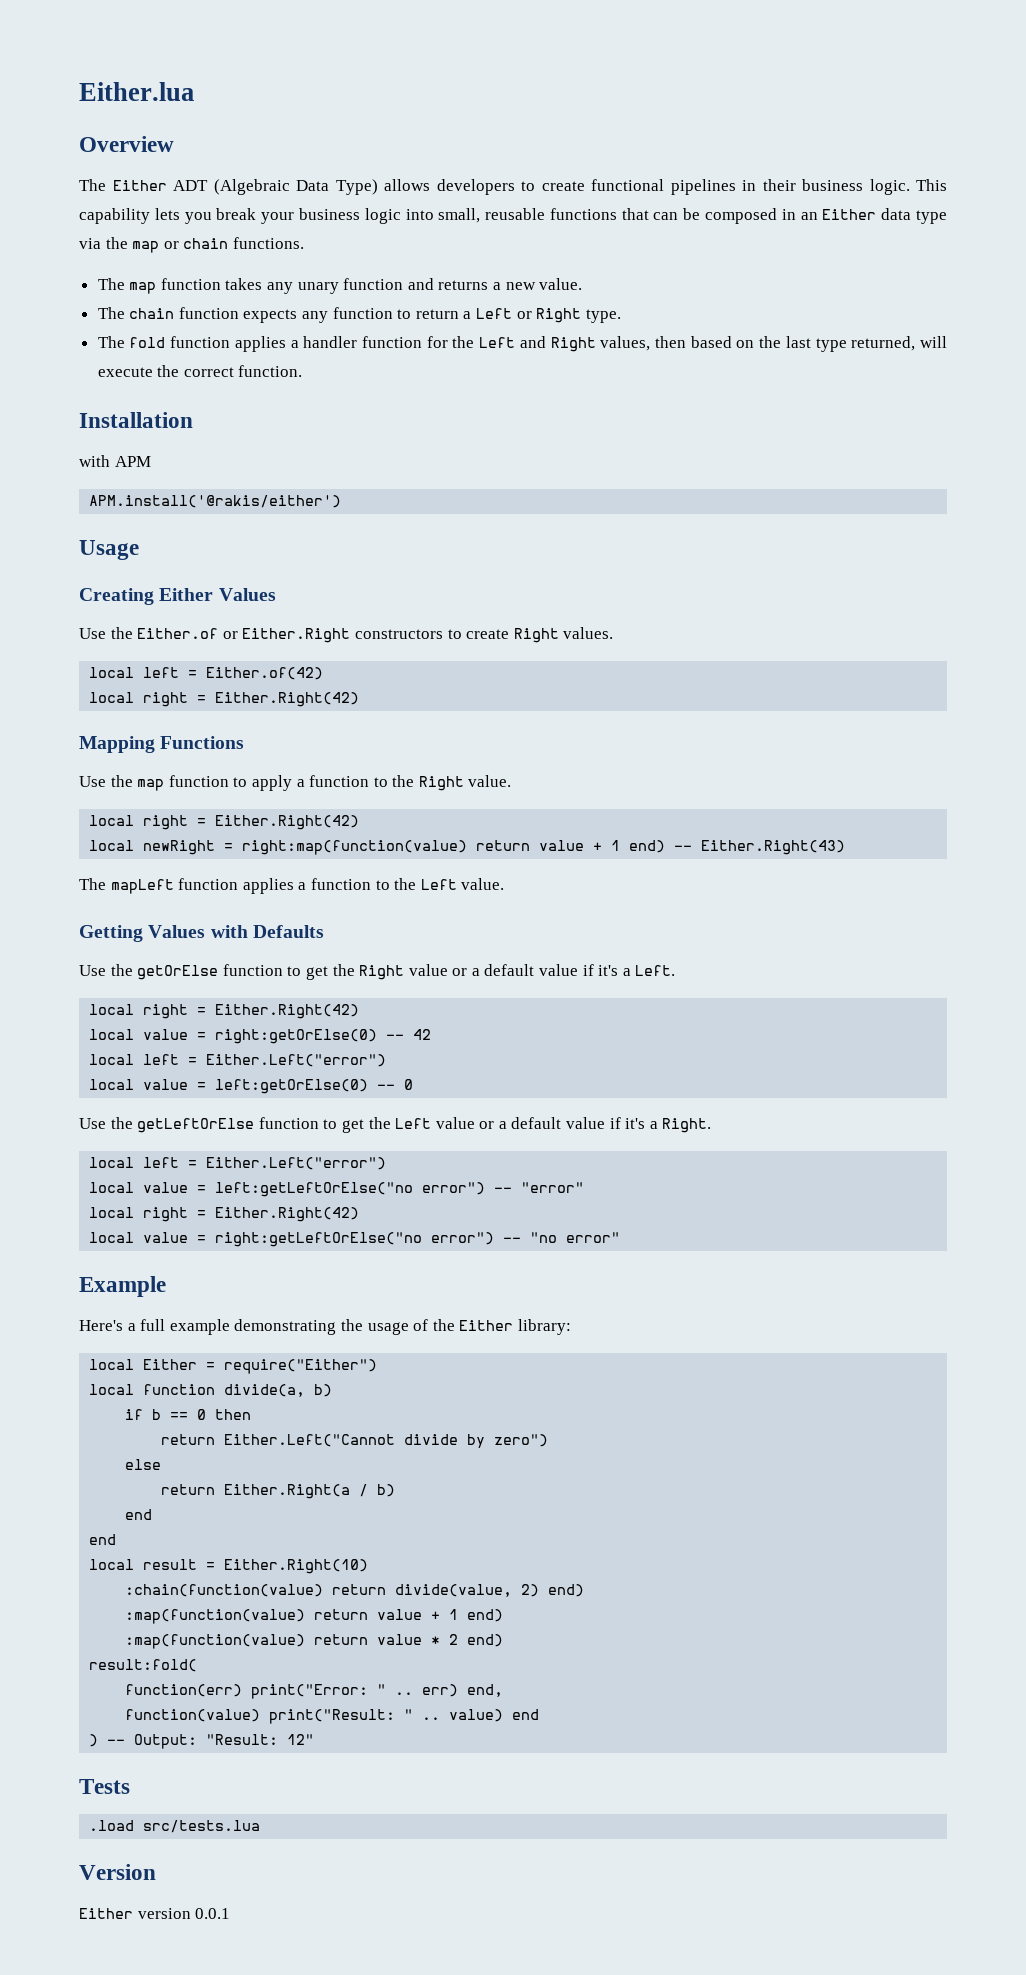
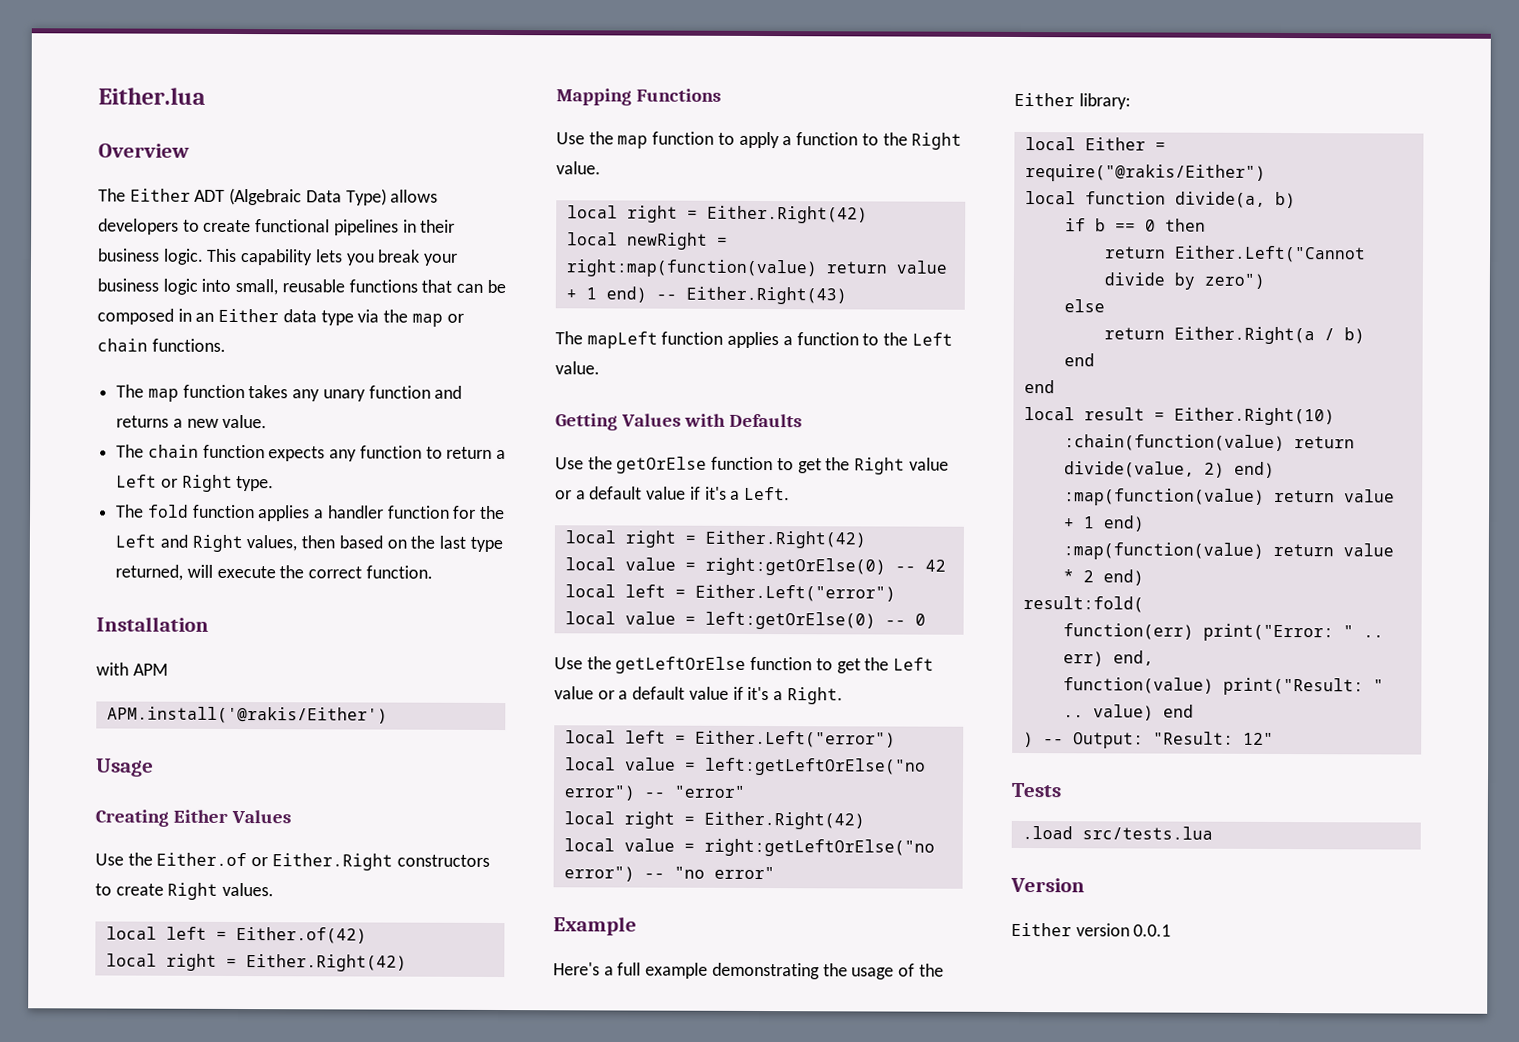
- APM.install('@rakis/either')
+ APM.install('@rakis/Either')
- local Either = require("Either")
+ local Either = require("@rakis/Either")

